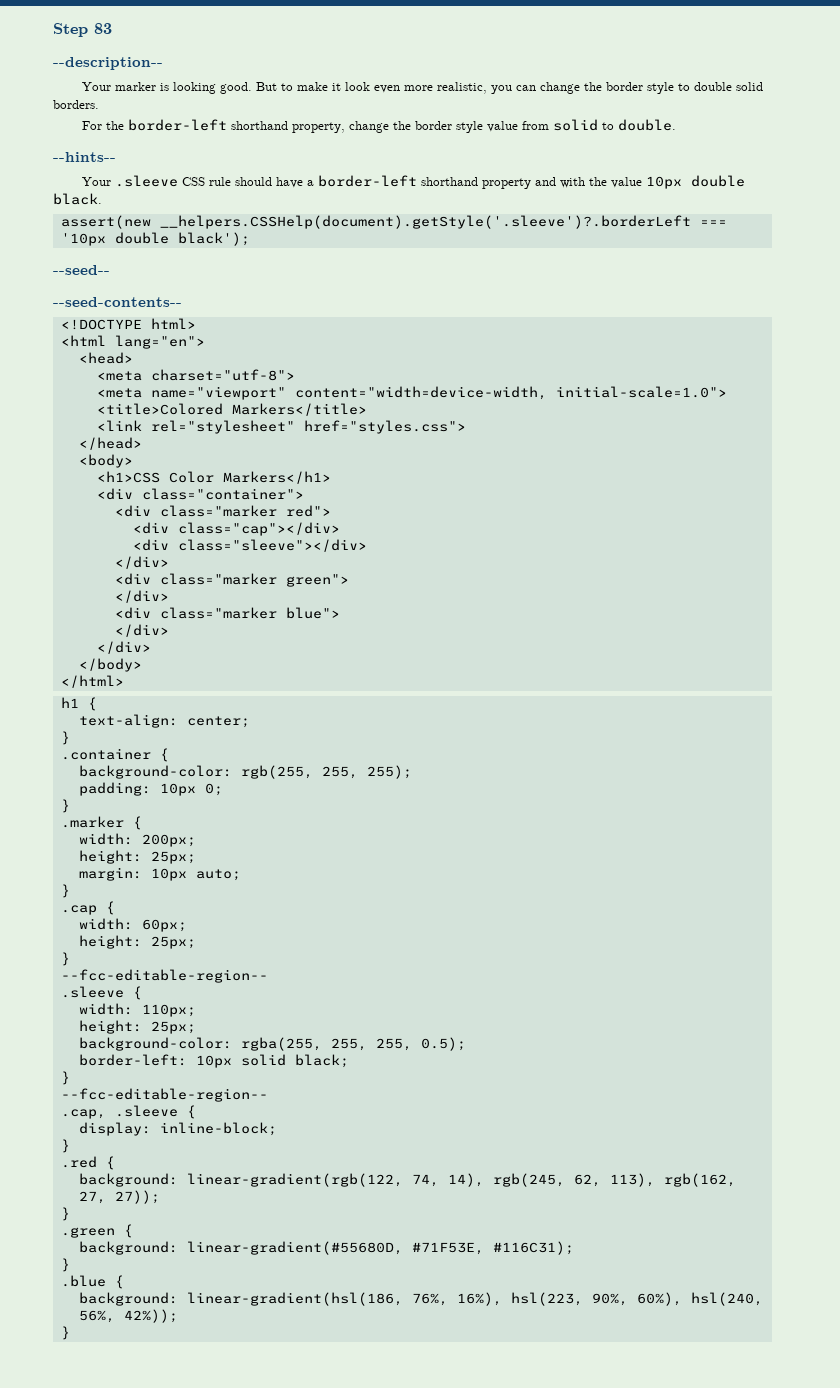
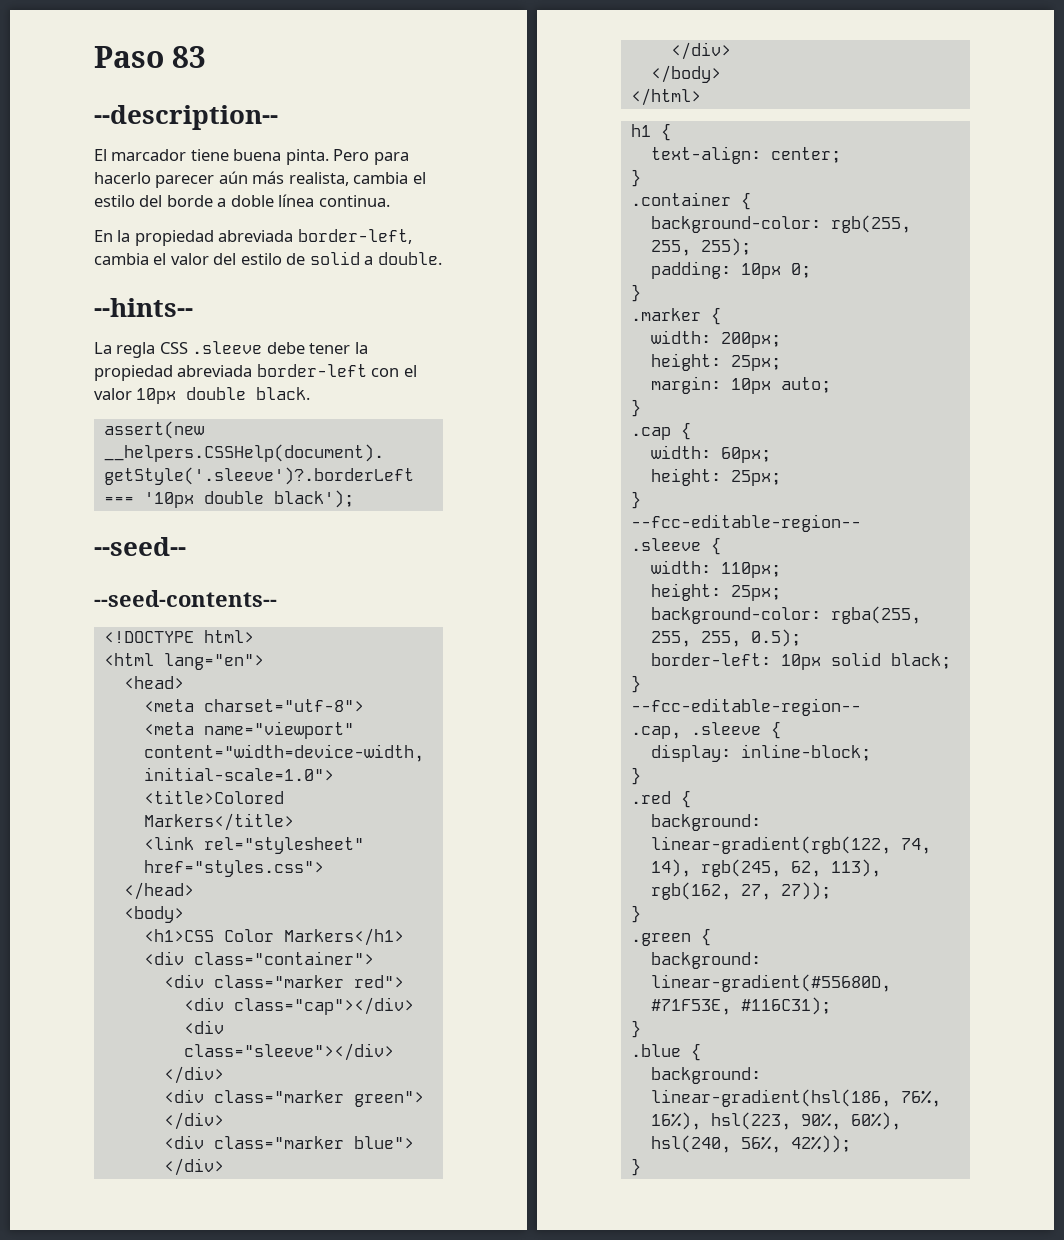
- Step 83
+ Paso 83
- Your marker is looking good. But to make it look even more realistic, you can change the border style to double solid borders.
- For the border-left shorthand property, change the border style value from solid to double.
+ El marcador tiene buena pinta. Pero para hacerlo parecer aún más realista, cambia el estilo del borde a doble línea continua.
+ En la propiedad abreviada border-left, cambia el valor del estilo de solid a double.
  --hints--
- Your .sleeve CSS rule should have a border-left shorthand property and with the value 10px double black.
+ La regla CSS .sleeve debe tener la propiedad abreviada border-left con el valor 10px double black.

